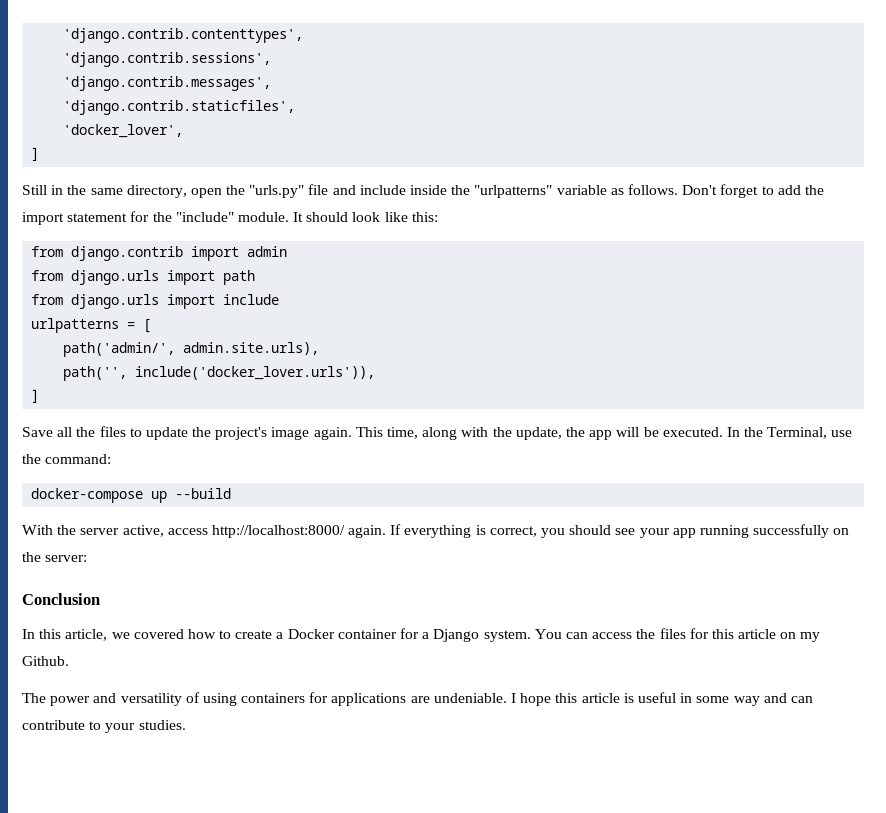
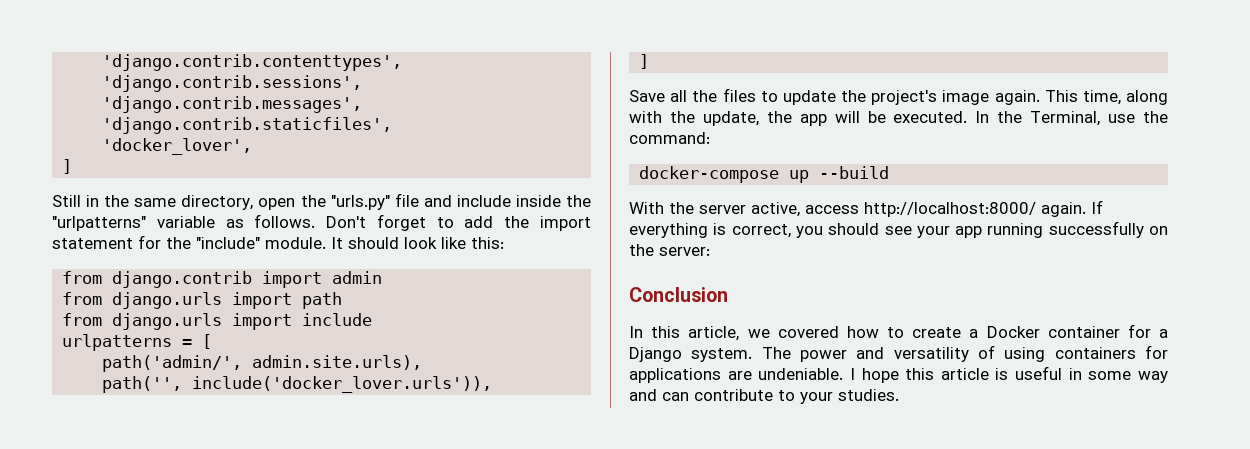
- In this article, we covered how to create a Docker container for a Django system. You can access the files for this article on my Github.
- The power and versatility of using containers for applications are undeniable.
+ In this article, we covered how to create a Docker container for a Django system. The power and versatility of using containers for applications are undeniable.

